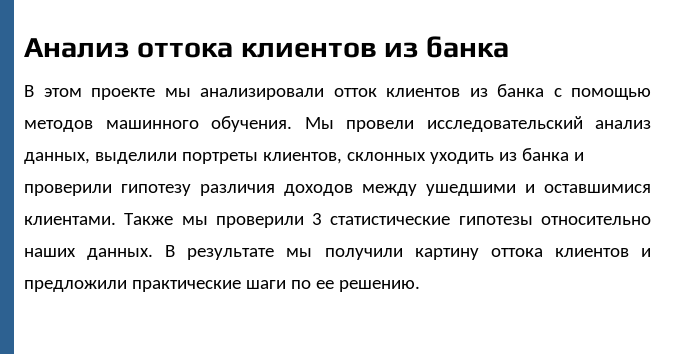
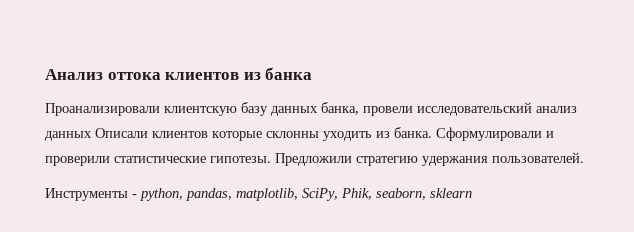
- В этом проекте мы анализировали отток клиентов из банка с помощью методов машинного обучения. Мы провели исследовательский анализ данных, выделили портреты клиентов, склонных уходить из банка и проверили гипотезу различия доходов между ушедшими и оставшимися клиентами. Также мы проверили 3 статистические гипотезы относительно наших данных. В результате мы получили картину оттока клиентов и предложили практические шаги по ее решению.
+ Проанализировали клиентскую базу данных банка, провели исследовательский анализ данных Описали клиентов которые склонны уходить из банка. Сформулировали и проверили статистические гипотезы. Предложили стратегию удержания пользователей.
+ Инструменты - python, pandas, matplotlib, SciPy, Phik, seaborn, sklearn

